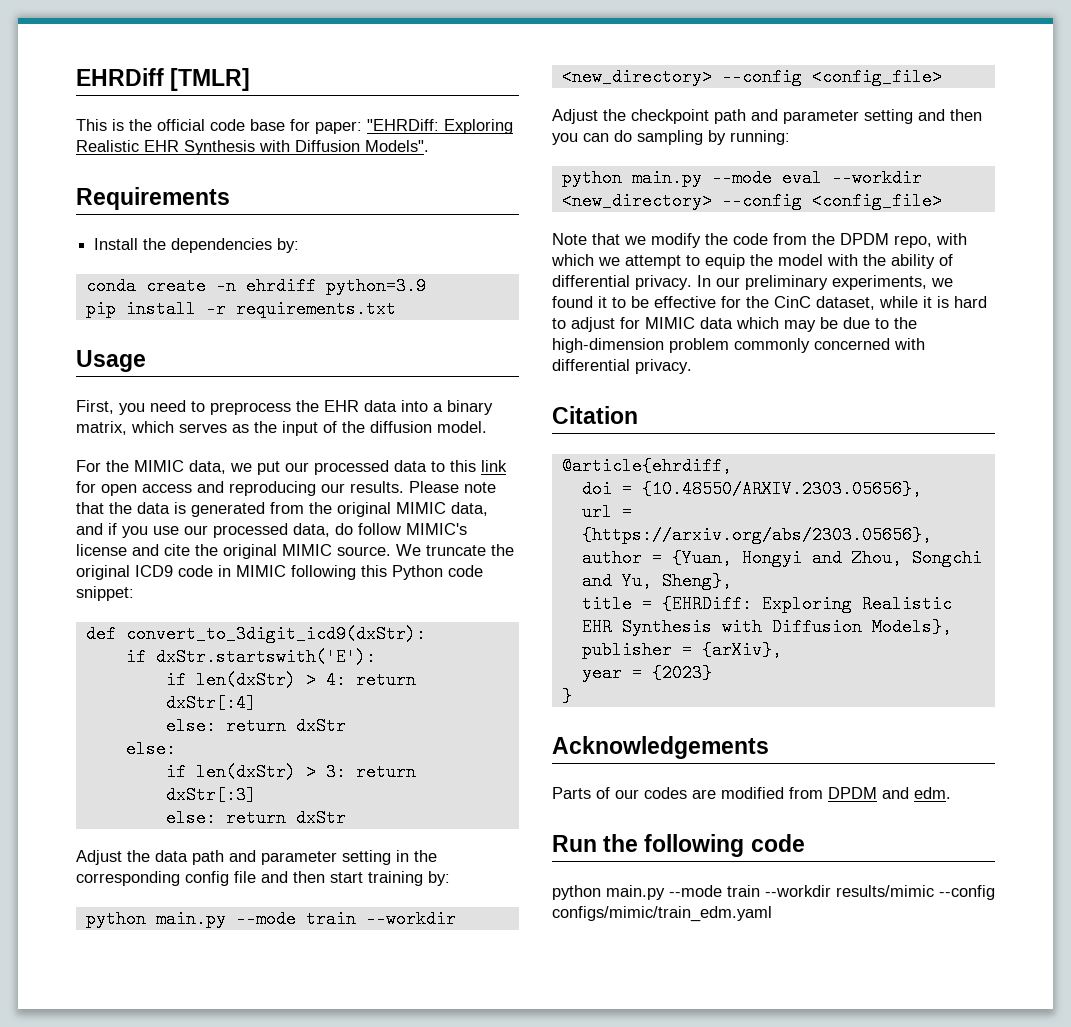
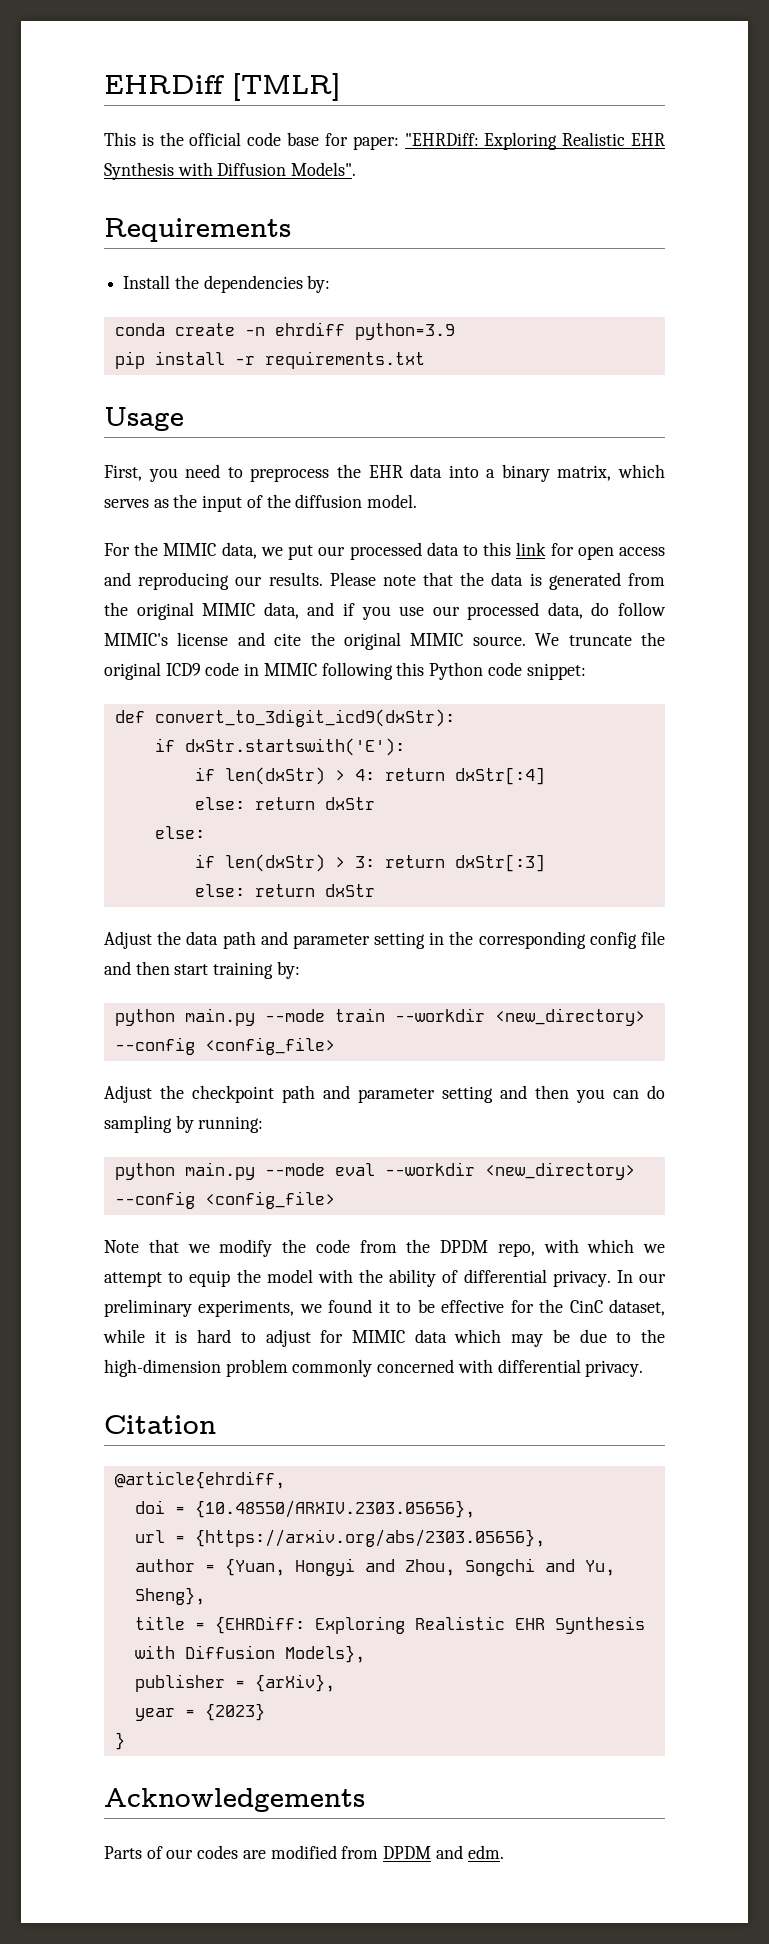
- Run the following code
- python main.py --mode train --workdir results/mimic --config configs/mimic/train_edm.yaml

